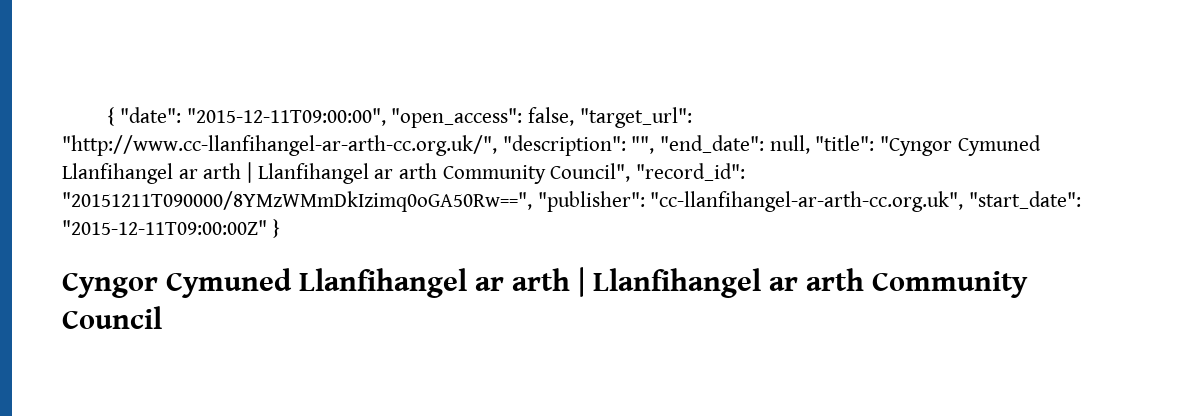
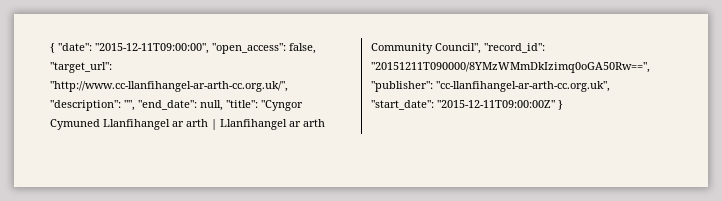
- Cyngor Cymuned Llanfihangel ar arth | Llanfihangel ar arth Community Council

